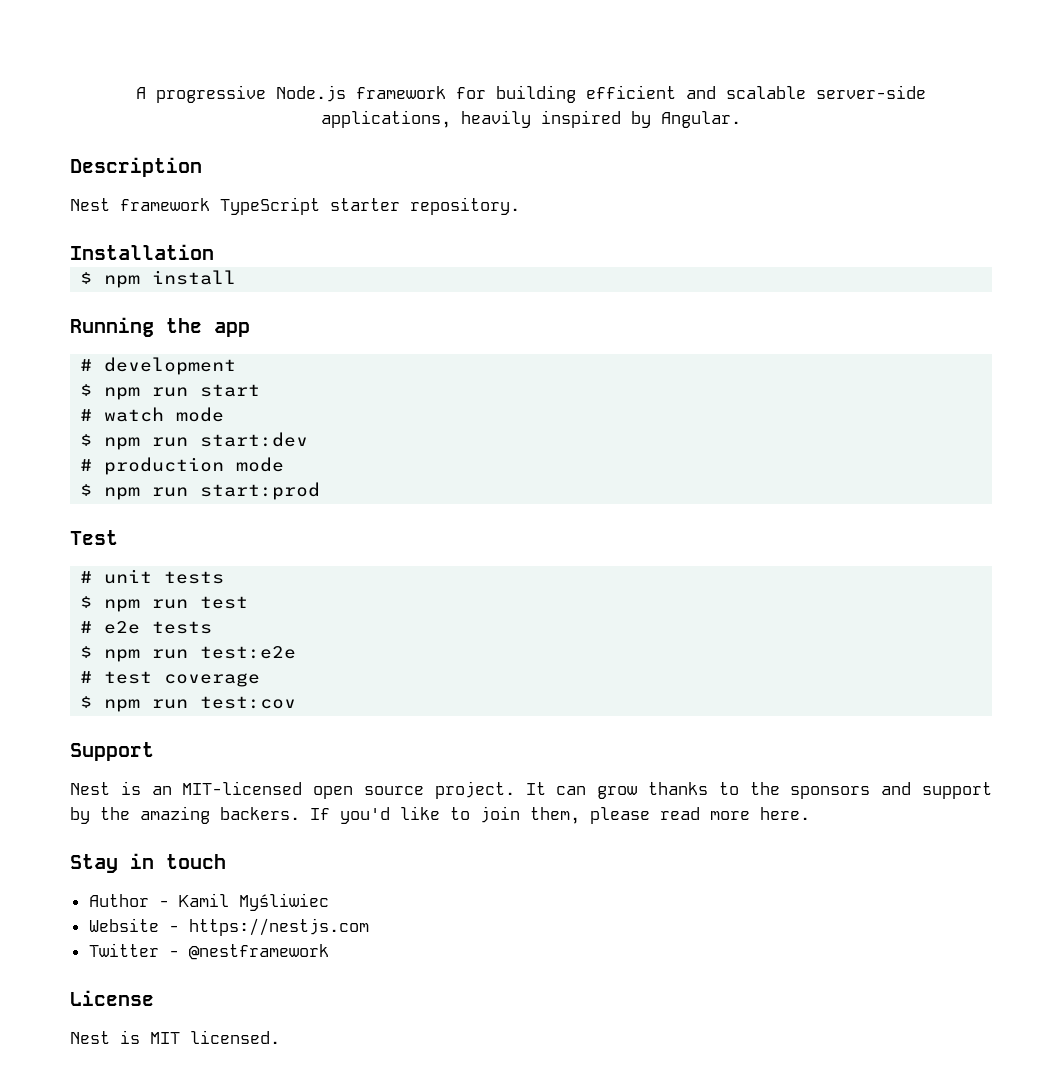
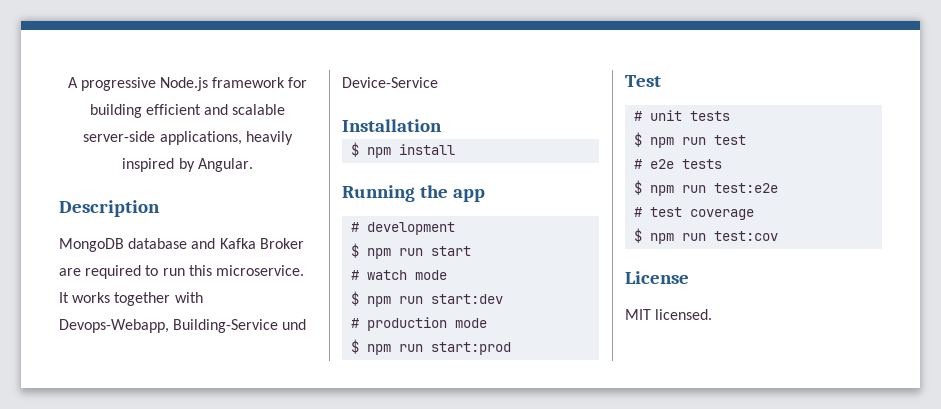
- Nest framework TypeScript starter repository.
+ MongoDB database and Kafka Broker are required to run this microservice. It works together with Devops-Webapp, Building-Service und Device-Service
- Support
- Nest is an MIT-licensed open source project. It can grow thanks to the sponsors and support by the amazing backers. If you'd like to join them, please read more here.
- Stay in touch
- Author - Kamil Myśliwiec
- Website - https://nestjs.com
- Twitter - @nestframework
- Nest is MIT licensed.
+ MIT licensed.

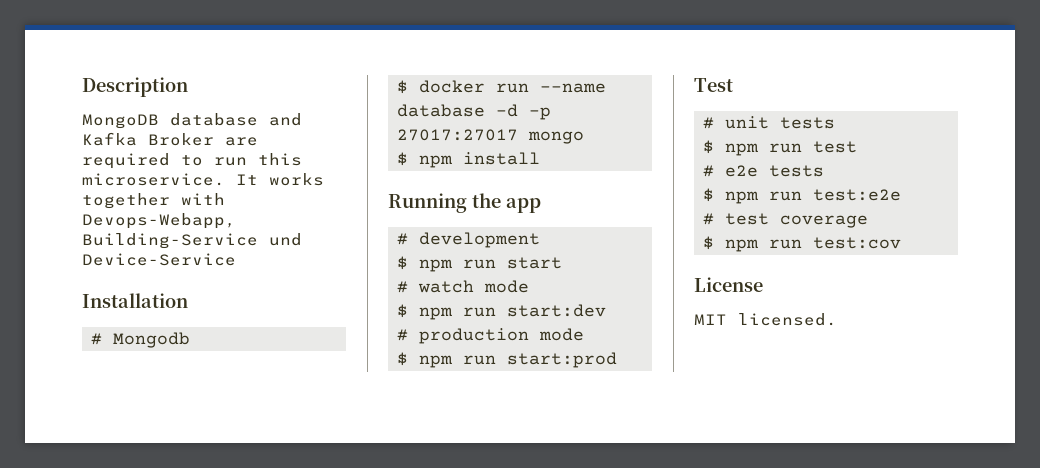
- A progressive Node.js framework for building efficient and scalable server-side applications, heavily inspired by Angular.
+ # Mongodb
+ $ docker run --name database -d -p 27017:27017 mongo

